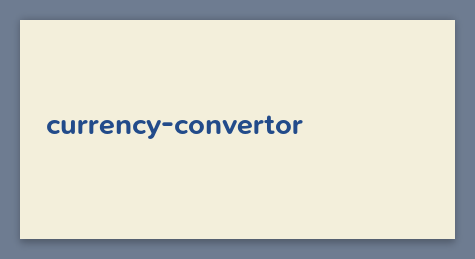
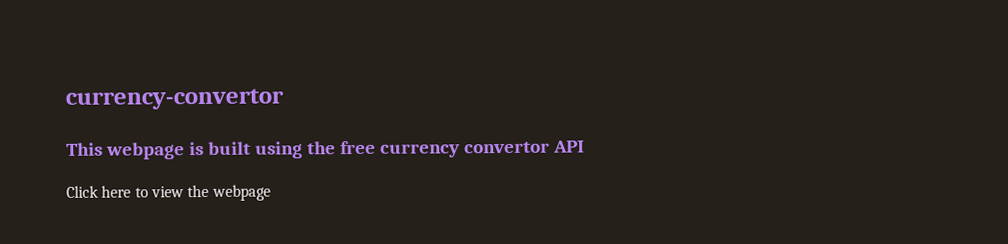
+ This webpage is built using the free currency convertor API
+ Click here to view the webpage

